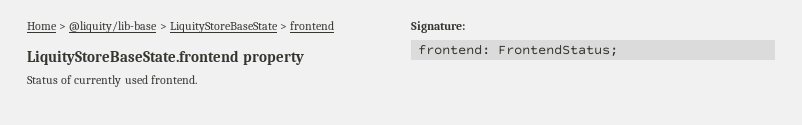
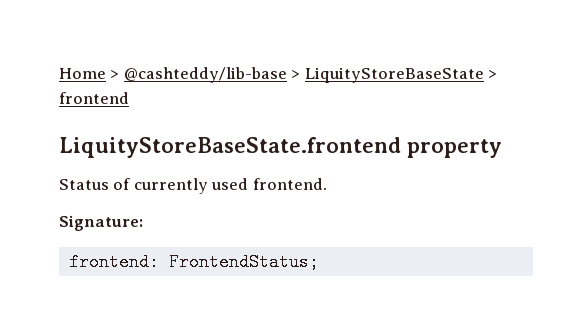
- Home > @liquity/lib-base > LiquityStoreBaseState > frontend
+ Home > @cashteddy/lib-base > LiquityStoreBaseState > frontend

